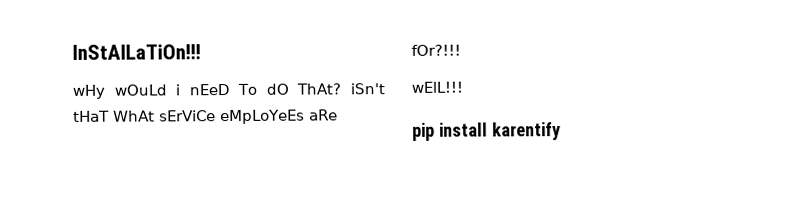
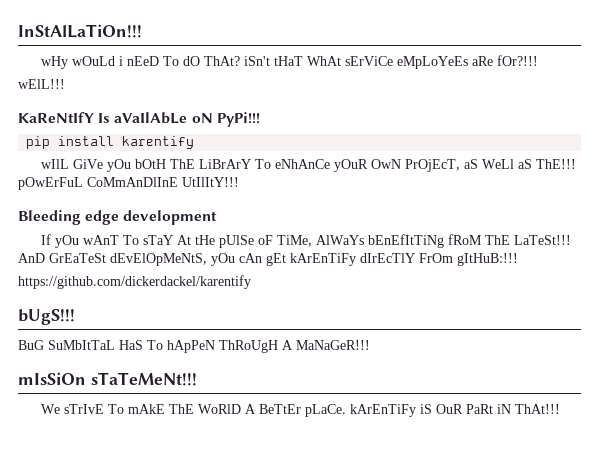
+ KaReNtIfY Is aVaIlAbLe oN PyPi!!!
  pip install karentify
+ wIlL GiVe yOu bOtH ThE LiBrArY To eNhAnCe yOuR OwN PrOjEcT, aS WeLl aS ThE!!! pOwErFuL CoMmAnDlInE UtIlItY!!!
+ Bleeding edge development
+ If yOu wAnT To sTaY At tHe pUlSe oF TiMe, AlWaYs bEnEfItTiNg fRoM ThE LaTeSt!!! AnD GrEaTeSt dEvElOpMeNtS, yOu cAn gEt kArEnTiFy dIrEcTlY FrOm gItHuB:!!!
+ https://github.com/dickerdackel/karentify
+ bUgS!!!
+ BuG SuMbItTaL HaS To hApPeN ThRoUgH A MaNaGeR!!!
+ mIsSiOn sTaTeMeNt!!!
+ We sTrIvE To mAkE ThE WoRlD A BeTtEr pLaCe. kArEnTiFy iS OuR PaRt iN ThAt!!!

